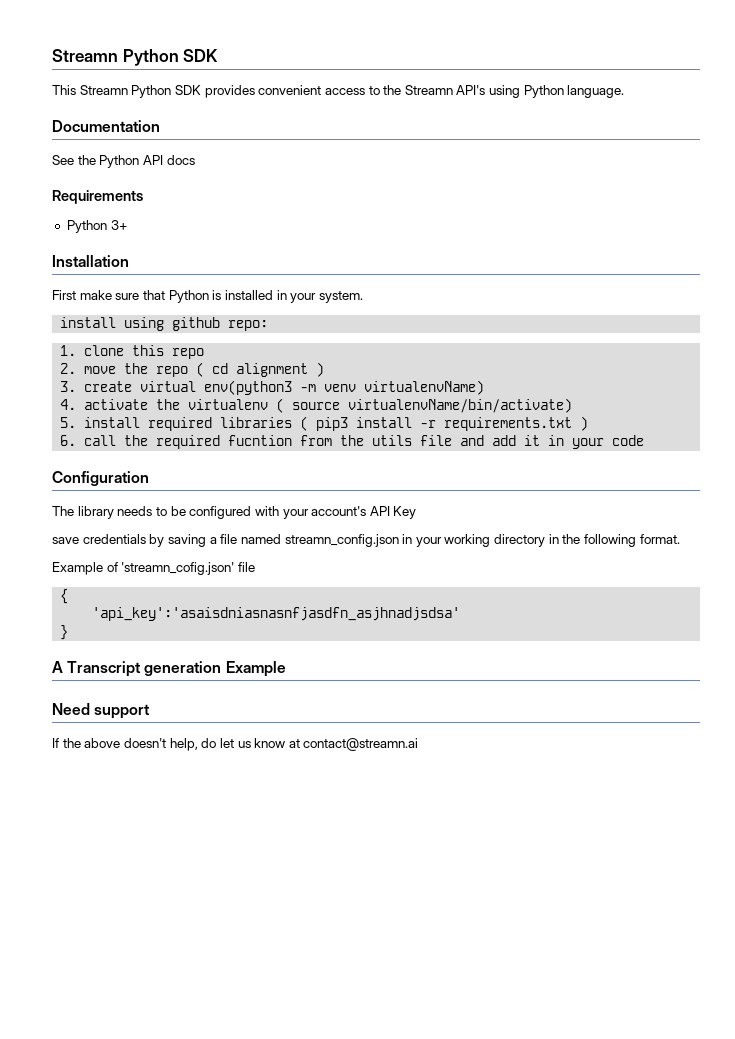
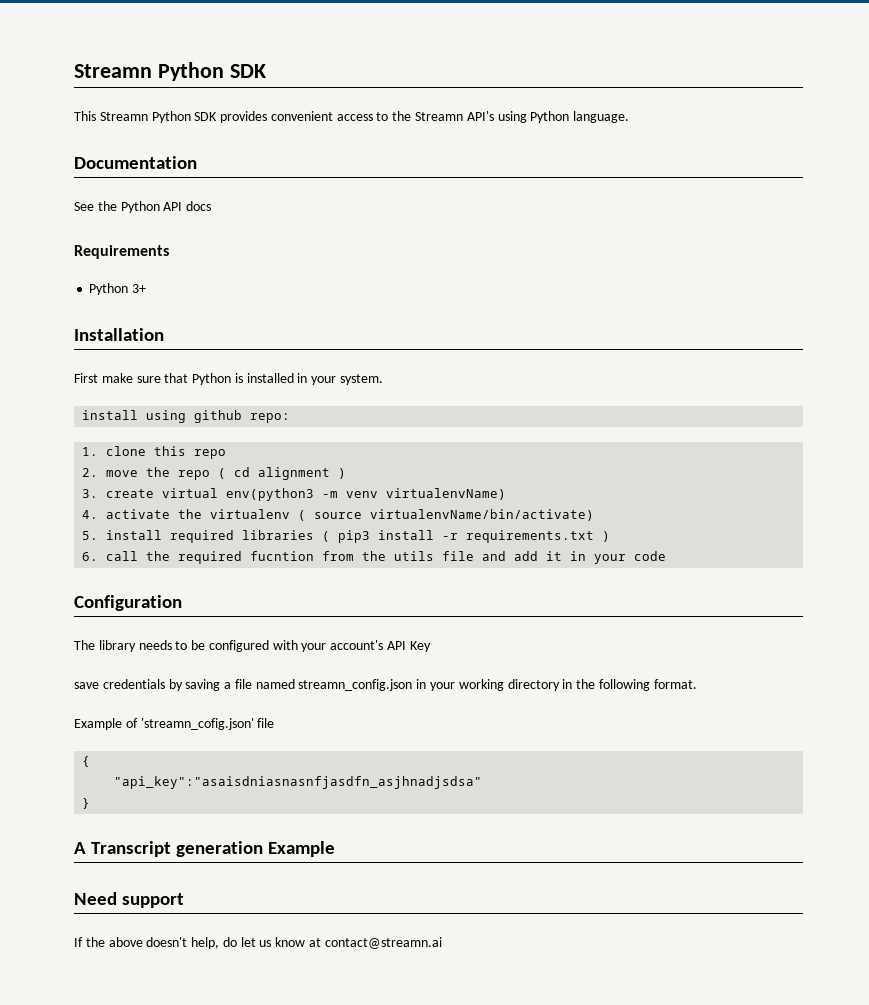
- 'api_key':'asaisdniasnasnfjasdfn_asjhnadjsdsa'
+ "api_key":"asaisdniasnasnfjasdfn_asjhnadjsdsa"

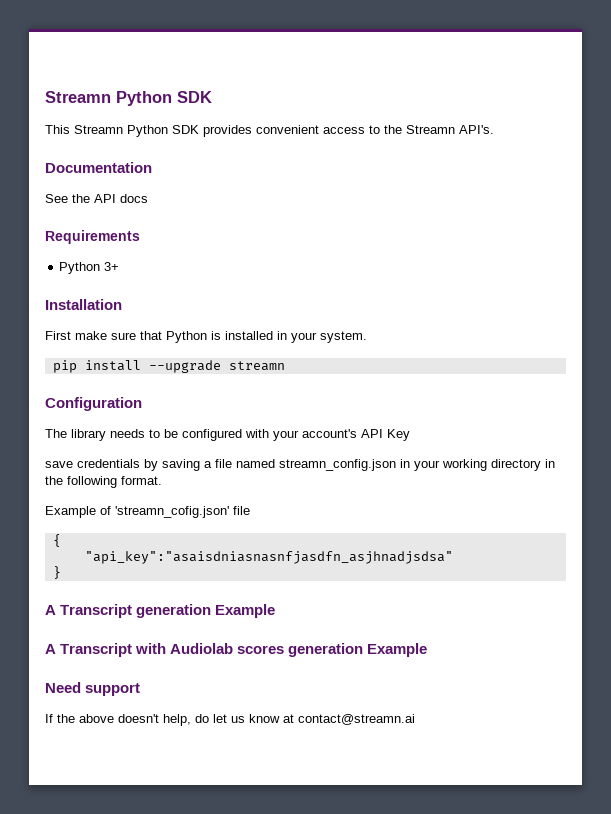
- This Streamn Python SDK provides convenient access to the Streamn API's using Python language.
+ This Streamn Python SDK provides convenient access to the Streamn API's.
- See the Python API docs
+ See the API docs
- install using github repo:
- 1. clone this repo
- 2. move the repo ( cd alignment )
- 3. create virtual env(python3 -m venv virtualenvName)
- 4. activate the virtualenv ( source virtualenvName/bin/activate)
- 5. install required libraries ( pip3 install -r requirements.txt )
- 6. call the required fucntion from the utils file and add it in your code
+ pip install --upgrade streamn
+ A Transcript with Audiolab scores generation Example

